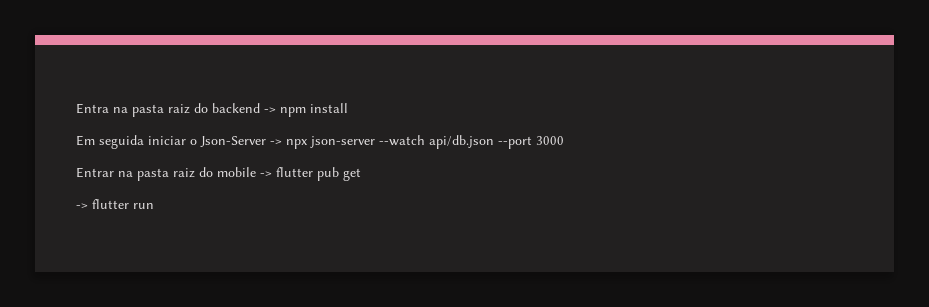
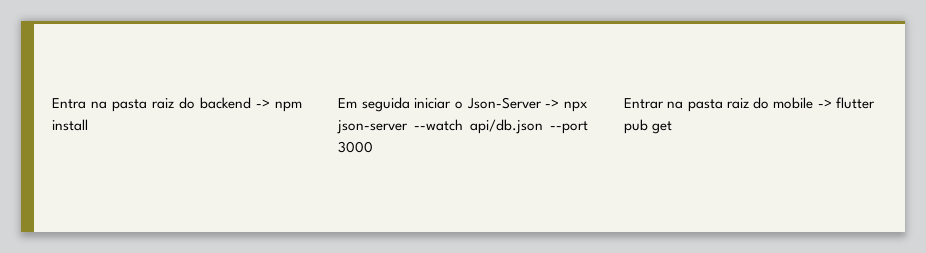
- -> flutter run

